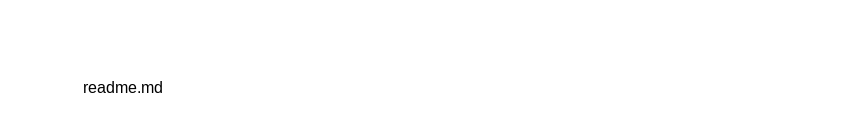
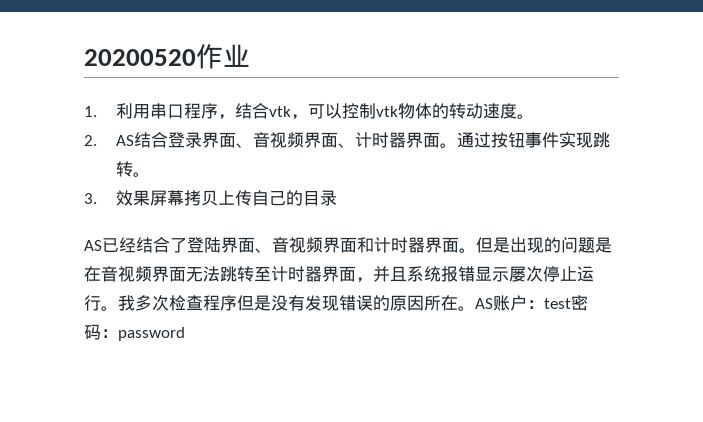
- readme.md
+ 20200520作业
+ 1.利用串口程序，结合vtk，可以控制vtk物体的转动速度。
+ 2. AS结合登录界面、音视频界面、计时器界面。通过按钮事件实现跳转。
+ 3.效果屏幕拷贝上传自己的目录
+ AS已经结合了登陆界面、音视频界面和计时器界面。但是出现的问题是在音视频界面无法跳转至计时器界面，并且系统报错显示屡次停止运行。我多次检查程序但是没有发现错误的原因所在。AS账户：test密码：password

